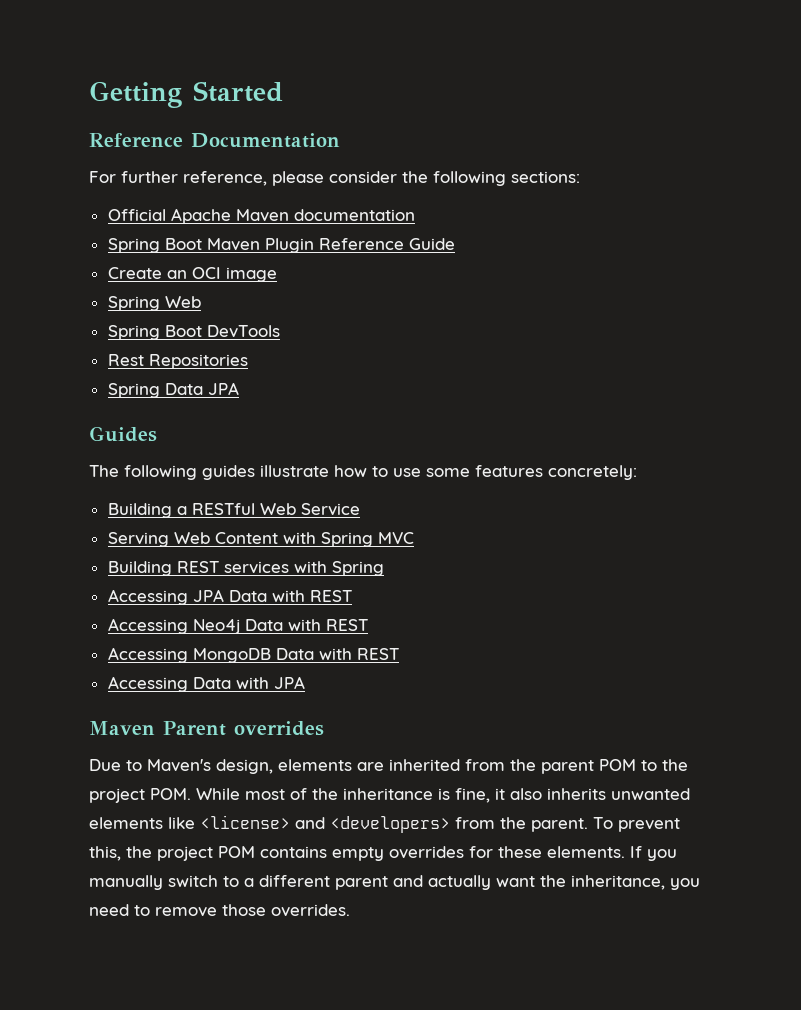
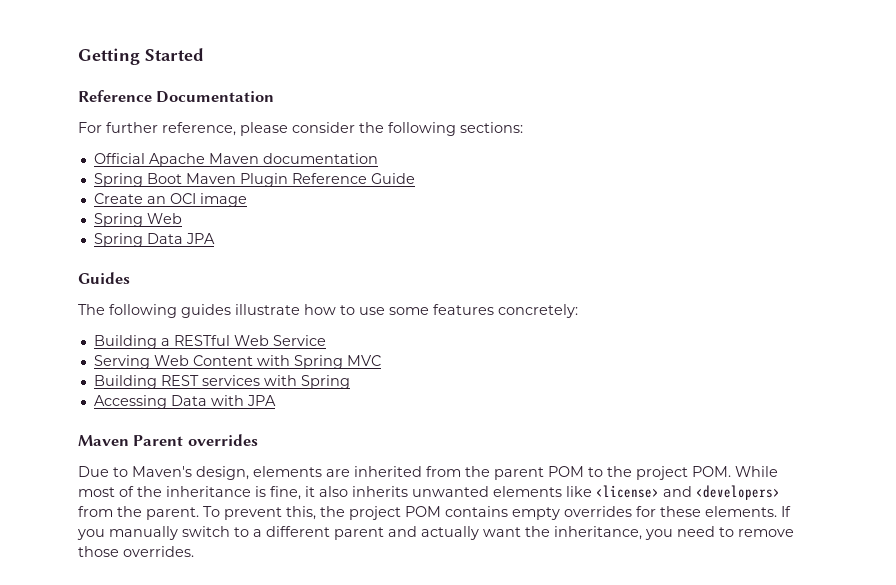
- Spring Boot DevTools
- Rest Repositories
- Accessing JPA Data with REST
- Accessing Neo4j Data with REST
- Accessing MongoDB Data with REST

